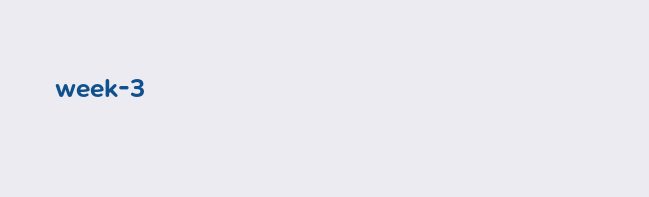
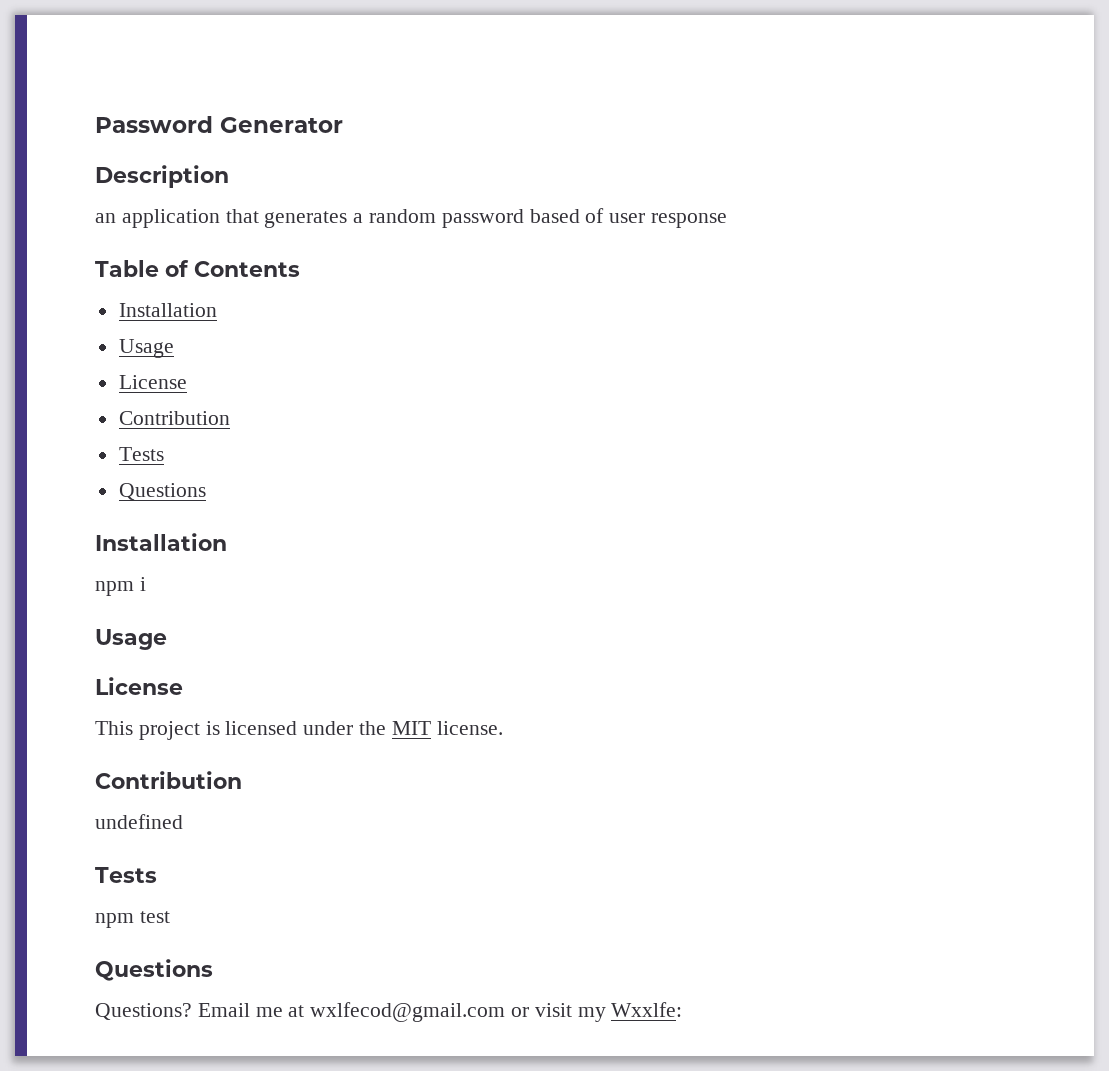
- week-3
+ Password Generator
+ Description
+ an application that generates a random password based of user response
+ Table of Contents
+ Installation
+ Usage
+ License
+ Contribution
+ Tests
+ Questions
+ Installation
+ npm i
+ Usage
+ License
+ This project is licensed under the MIT license.
+ Contribution
+ undefined
+ Tests
+ npm test
+ Questions
+ Questions? Email me at wxlfecod@gmail.com or visit my Wxxlfe:

